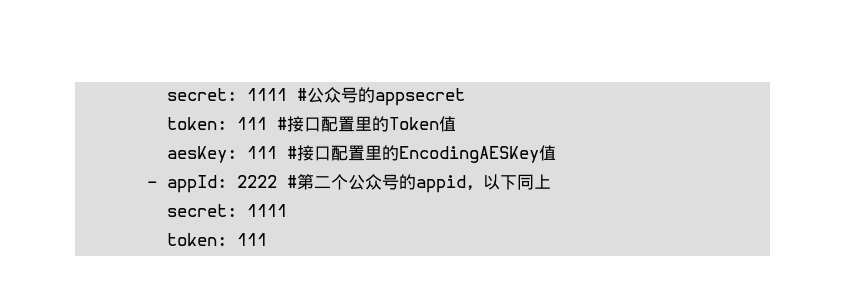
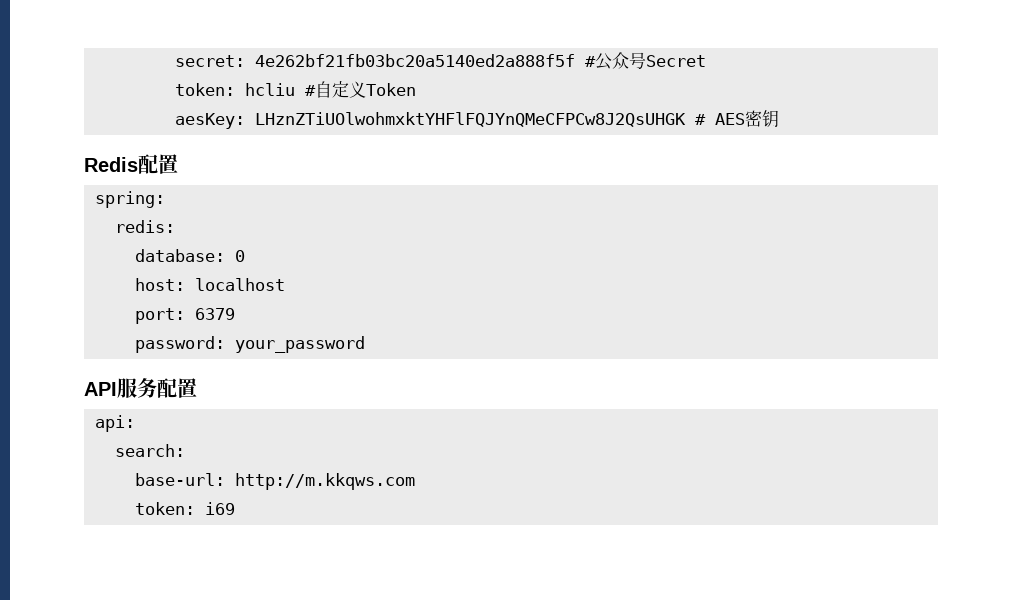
- secret: 1111 #公众号的appsecret
- token: 111 #接口配置里的Token值
- aesKey: 111 #接口配置里的EncodingAESKey值
- - appId: 2222 #第二个公众号的appid，以下同上
- secret: 1111
- token: 111
+ secret: 4e262bf21fb03bc20a5140ed2a888f5f #公众号Secret
+ token: hcliu #自定义Token
+ aesKey: LHznZTiUOlwohmxktYHFlFQJYnQMeCFPCw8J2QsUHGK # AES密钥
+ Redis配置
+ spring:
+ redis:
+ database: 0
+ host: localhost
+ port: 6379
+ password: your_password
+ API服务配置
+ api:
+ search:
+ base-url: http://m.kkqws.com
+ token: i69

